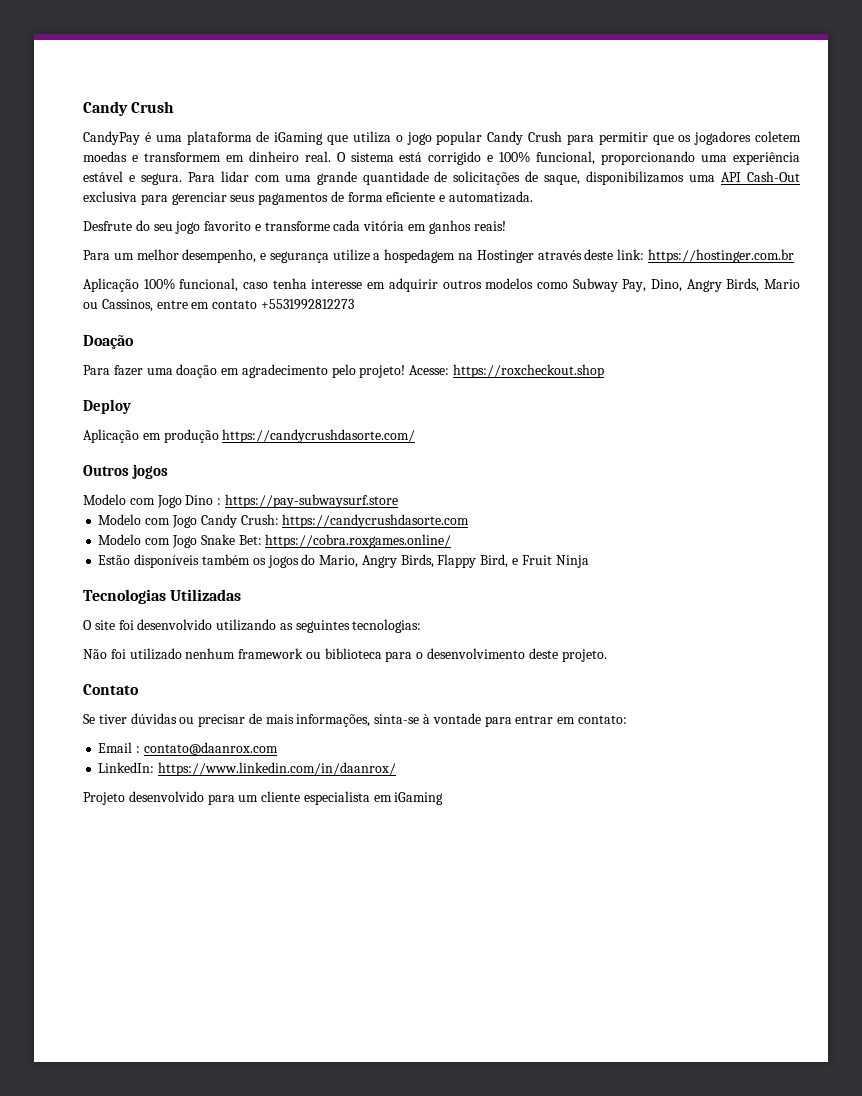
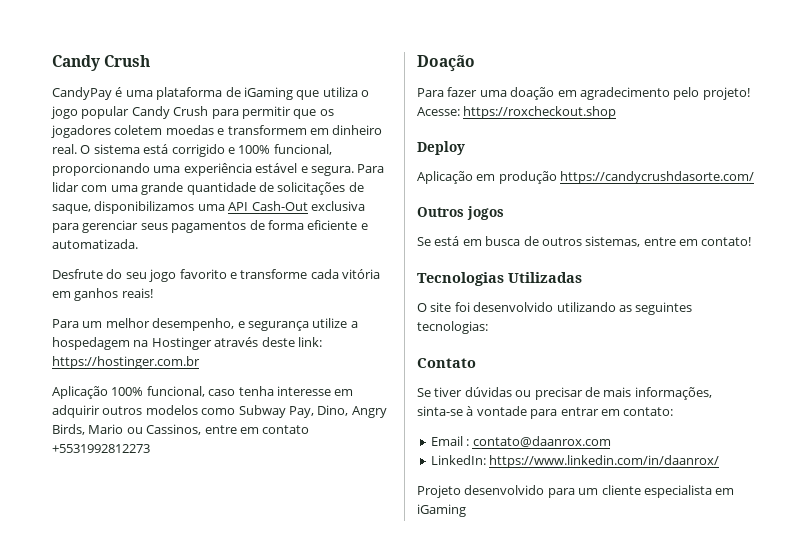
- Modelo com Jogo Dino : https://pay-subwaysurf.store
- Modelo com Jogo Candy Crush: https://candycrushdasorte.com
- Modelo com Jogo Snake Bet: https://cobra.roxgames.online/
- Estão disponíveis também os jogos do Mario, Angry Birds, Flappy Bird, e Fruit Ninja
+ Se está em busca de outros sistemas, entre em contato!
- Não foi utilizado nenhum framework ou biblioteca para o desenvolvimento deste projeto.

